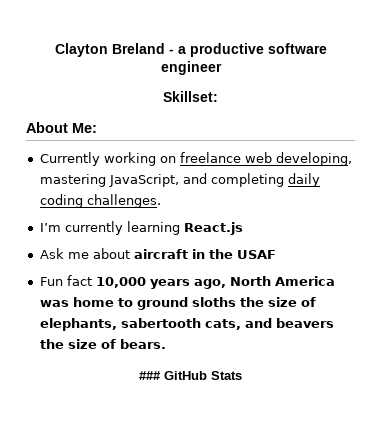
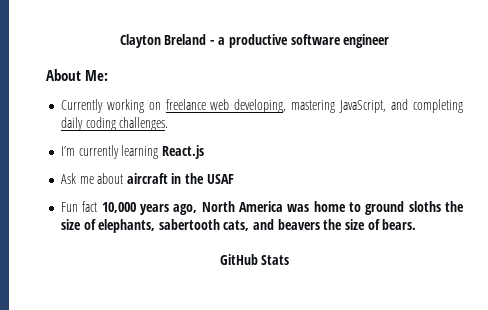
- Skillset:
- ### GitHub Stats
+ GitHub Stats

